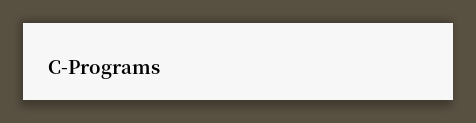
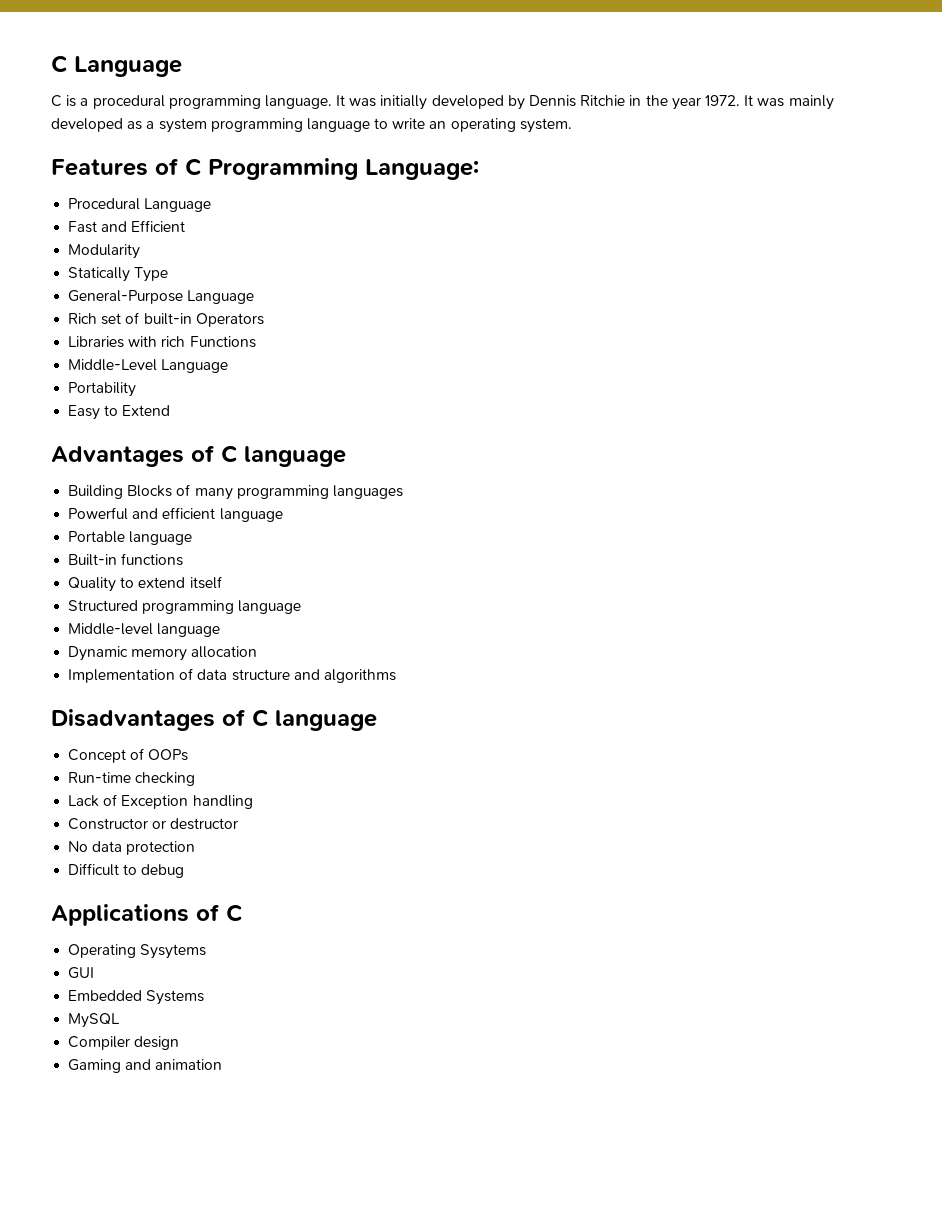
- C-Programs
+ C Language
+ C is a procedural programming language. It was initially developed by Dennis Ritchie in the year 1972. It was mainly developed as a system programming language to write an operating system.
+ Features of C Programming Language:
+ Procedural Language
+ Fast and Efficient
+ Modularity
+ Statically Type
+ General-Purpose Language
+ Rich set of built-in Operators
+ Libraries with rich Functions
+ Middle-Level Language
+ Portability
+ Easy to Extend
+ Advantages of C language
+ Building Blocks of many programming languages
+ Powerful and efficient language
+ Portable language
+ Built-in functions
+ Quality to extend itself
+ Structured programming language
+ Middle-level language
+ Dynamic memory allocation
+ Implementation of data structure and algorithms
+ Disadvantages of C language
+ Concept of OOPs
+ Run-time checking
+ Lack of Exception handling
+ Constructor or destructor
+ No data protection
+ Difficult to debug
+ Applications of C
+ Operating Sysytems
+ GUI
+ Embedded Systems
+ MySQL
+ Compiler design
+ Gaming and animation

